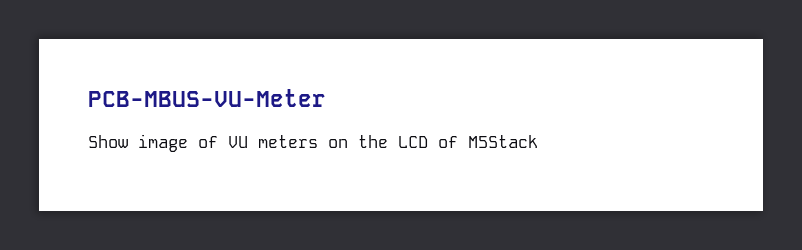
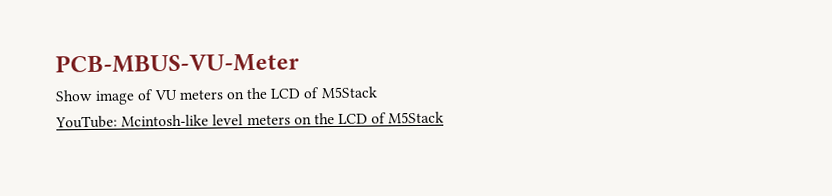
+ YouTube: Mcintosh-like level meters on the LCD of M5Stack

